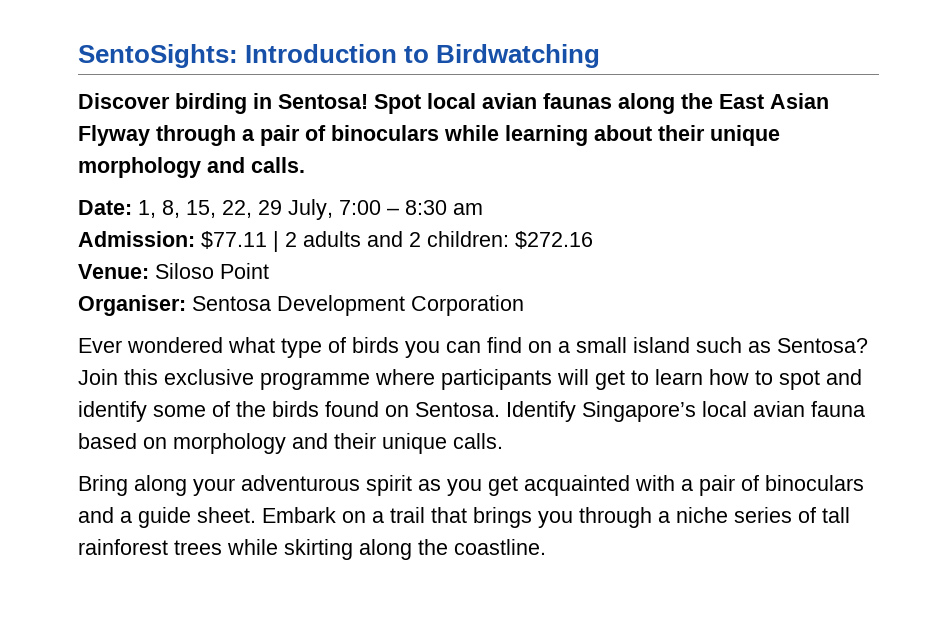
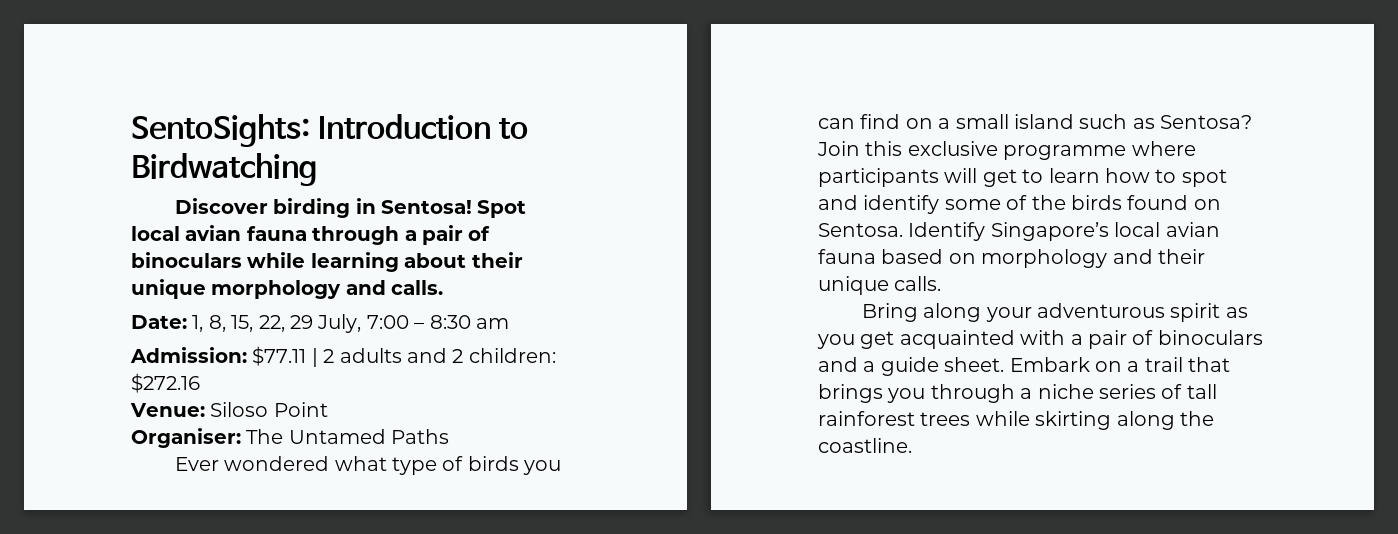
- Spot local avian faunas along the East Asian Flyway through a pair of binoculars while learning about their unique morphology and calls.
+ Spot local avian fauna through a pair of binoculars while learning about their unique morphology and calls.
- Organiser: Sentosa Development Corporation
+ Organiser: The Untamed Paths

